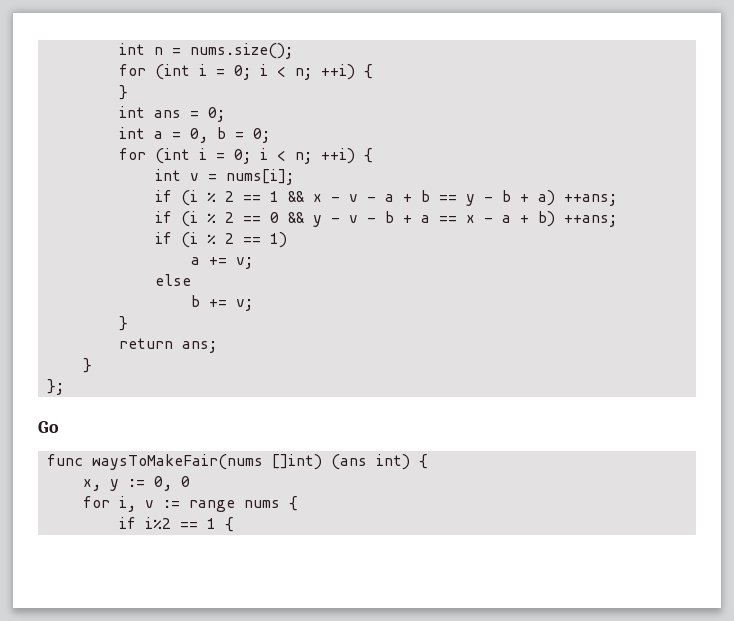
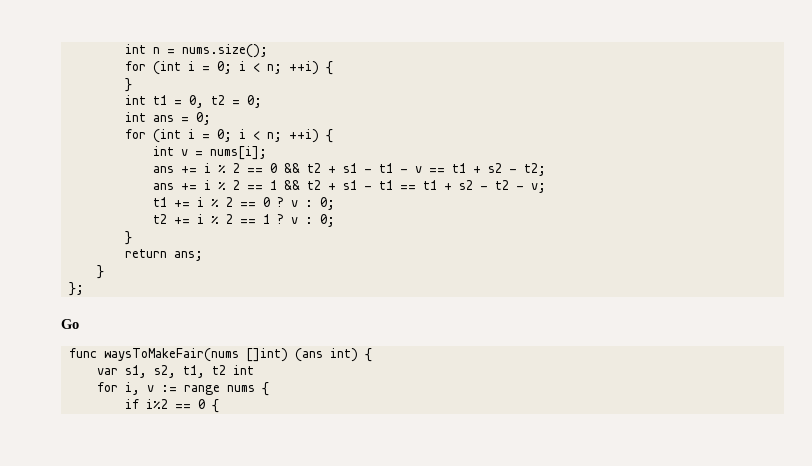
- int ans = 0;
+ int t1 = 0, t2 = 0;
- int a = 0, b = 0;
+ int ans = 0;
- if (i % 2 == 1 && x - v - a + b == y - b + a) ++ans;
- if (i % 2 == 0 && y - v - b + a == x - a + b) ++ans;
- if (i % 2 == 1)
- a += v;
- else
- b += v;
+ ans += i % 2 == 0 && t2 + s1 - t1 - v == t1 + s2 - t2;
+ ans += i % 2 == 1 && t2 + s1 - t1 == t1 + s2 - t2 - v;
+ t1 += i % 2 == 0 ? v : 0;
+ t2 += i % 2 == 1 ? v : 0;
- x, y := 0, 0
+ var s1, s2, t1, t2 int
- if i%2 == 1 {
+ if i%2 == 0 {

